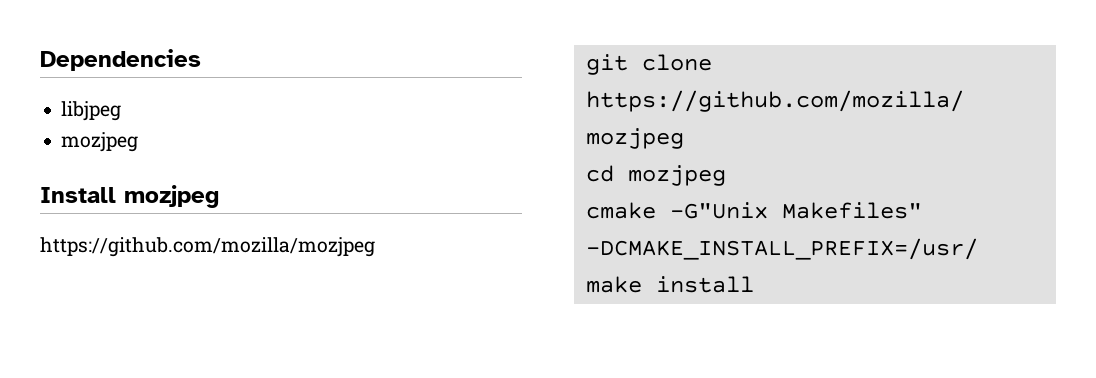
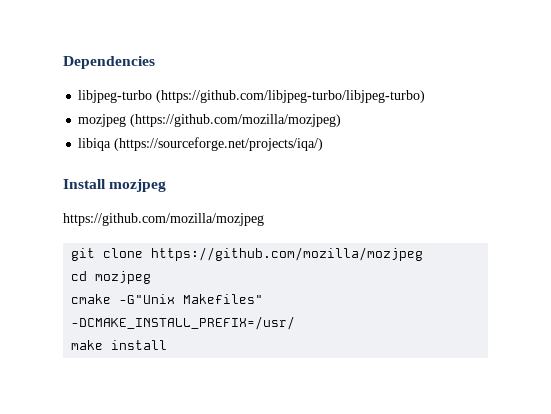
- libjpeg
- mozjpeg
+ libjpeg-turbo (https://github.com/libjpeg-turbo/libjpeg-turbo)
+ mozjpeg (https://github.com/mozilla/mozjpeg)
+ libiqa (https://sourceforge.net/projects/iqa/)

